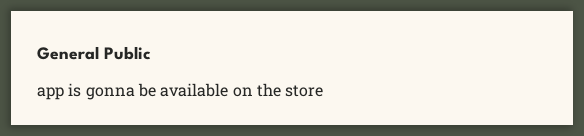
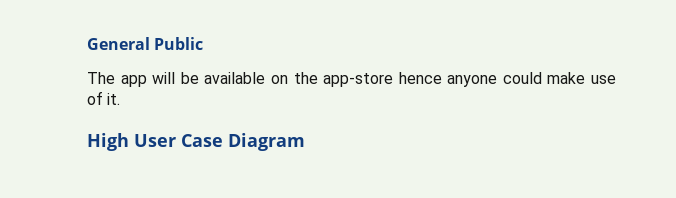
- app is gonna be available on the store
+ The app will be available on the app-store hence anyone could make use of it.
+ High User Case Diagram

